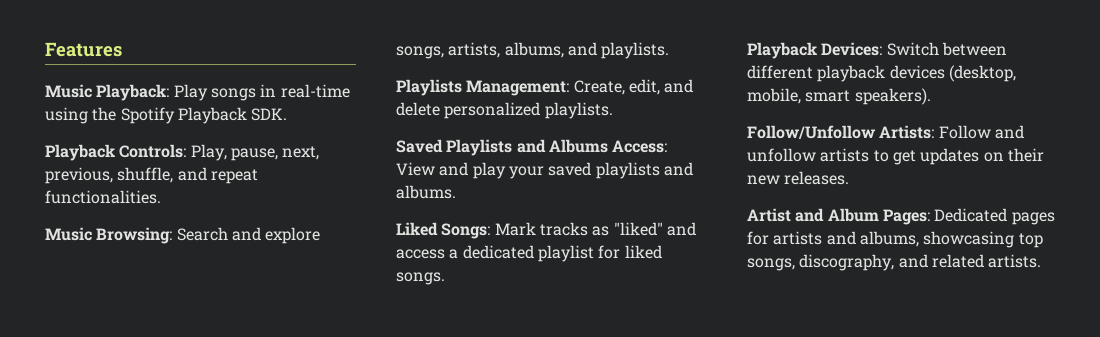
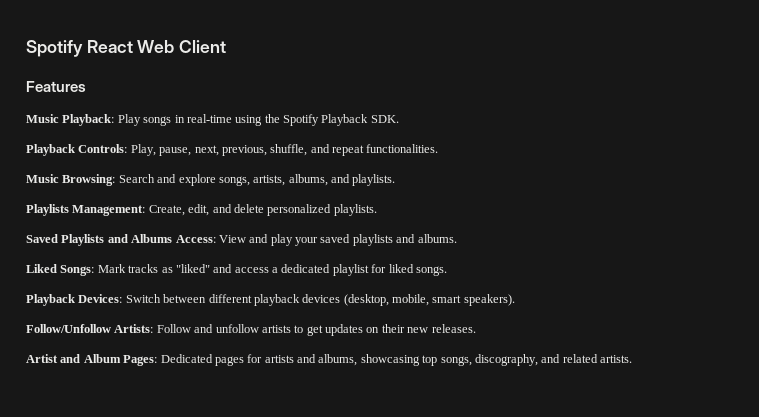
+ Spotify React Web Client

